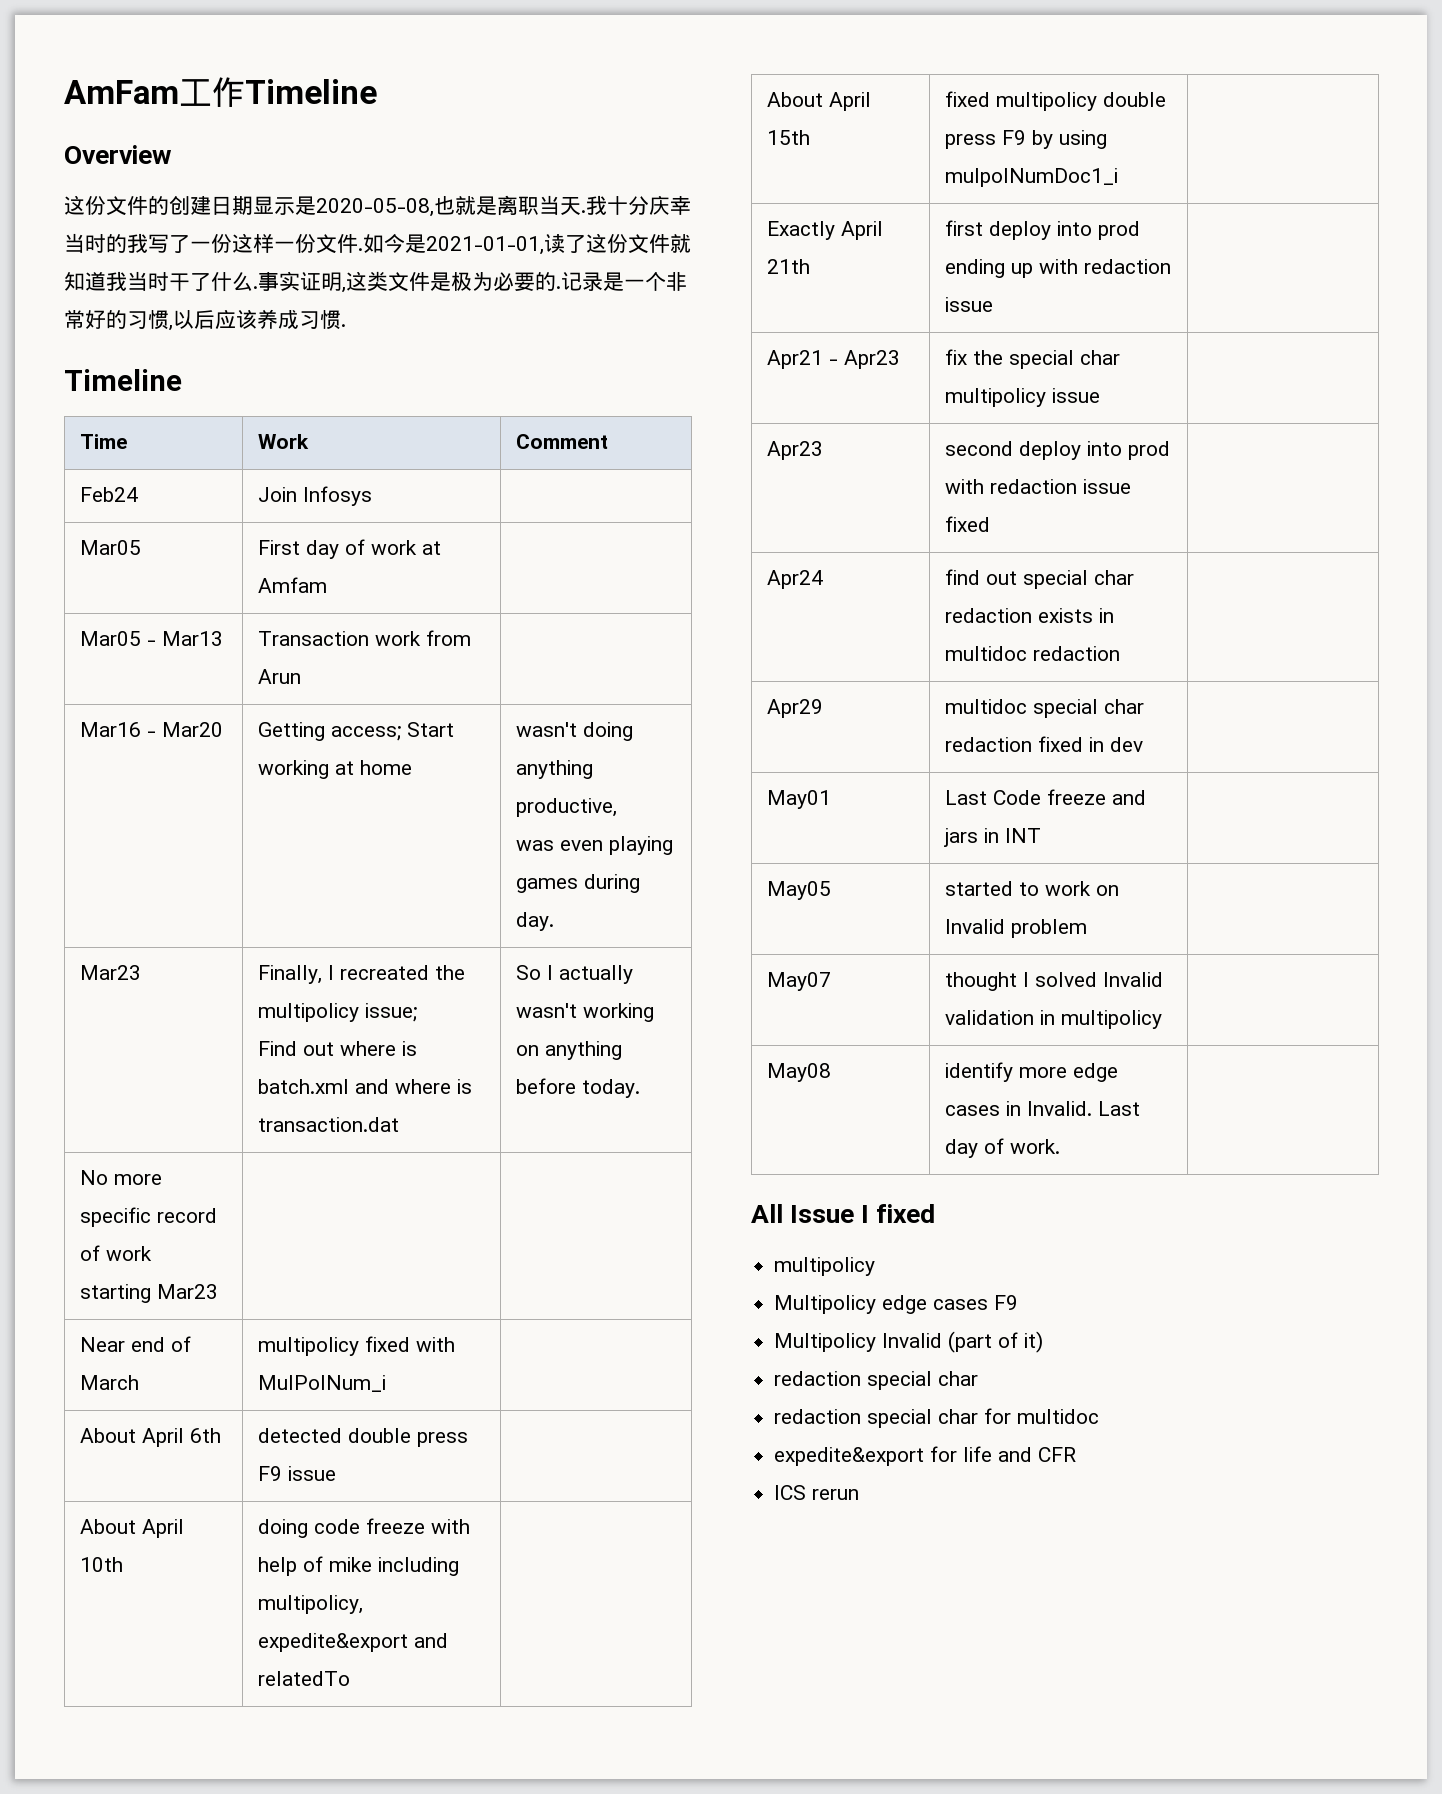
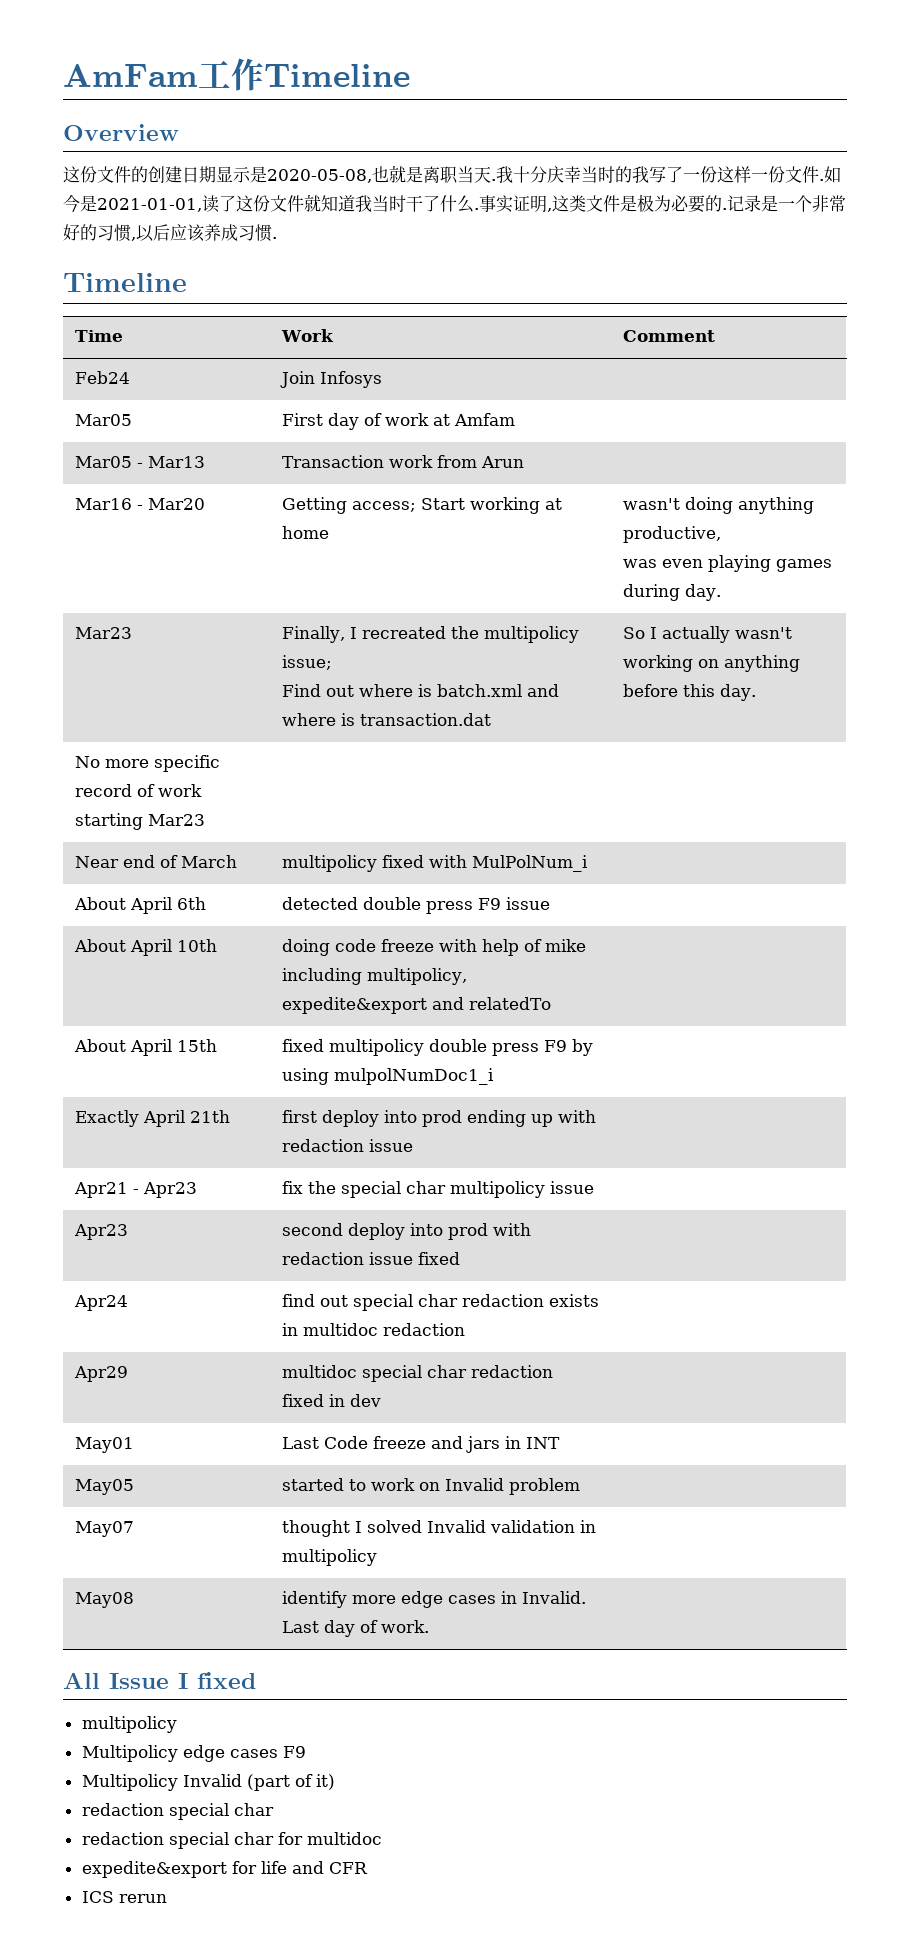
  Mar23 | Finally, I recreated the multipolicy issue;
- Find out where is batch.xml and where is transaction.dat | So I actually wasn't working on anything before today.
+ Find out where is batch.xml and where is transaction.dat | So I actually wasn't working on anything before this day.

